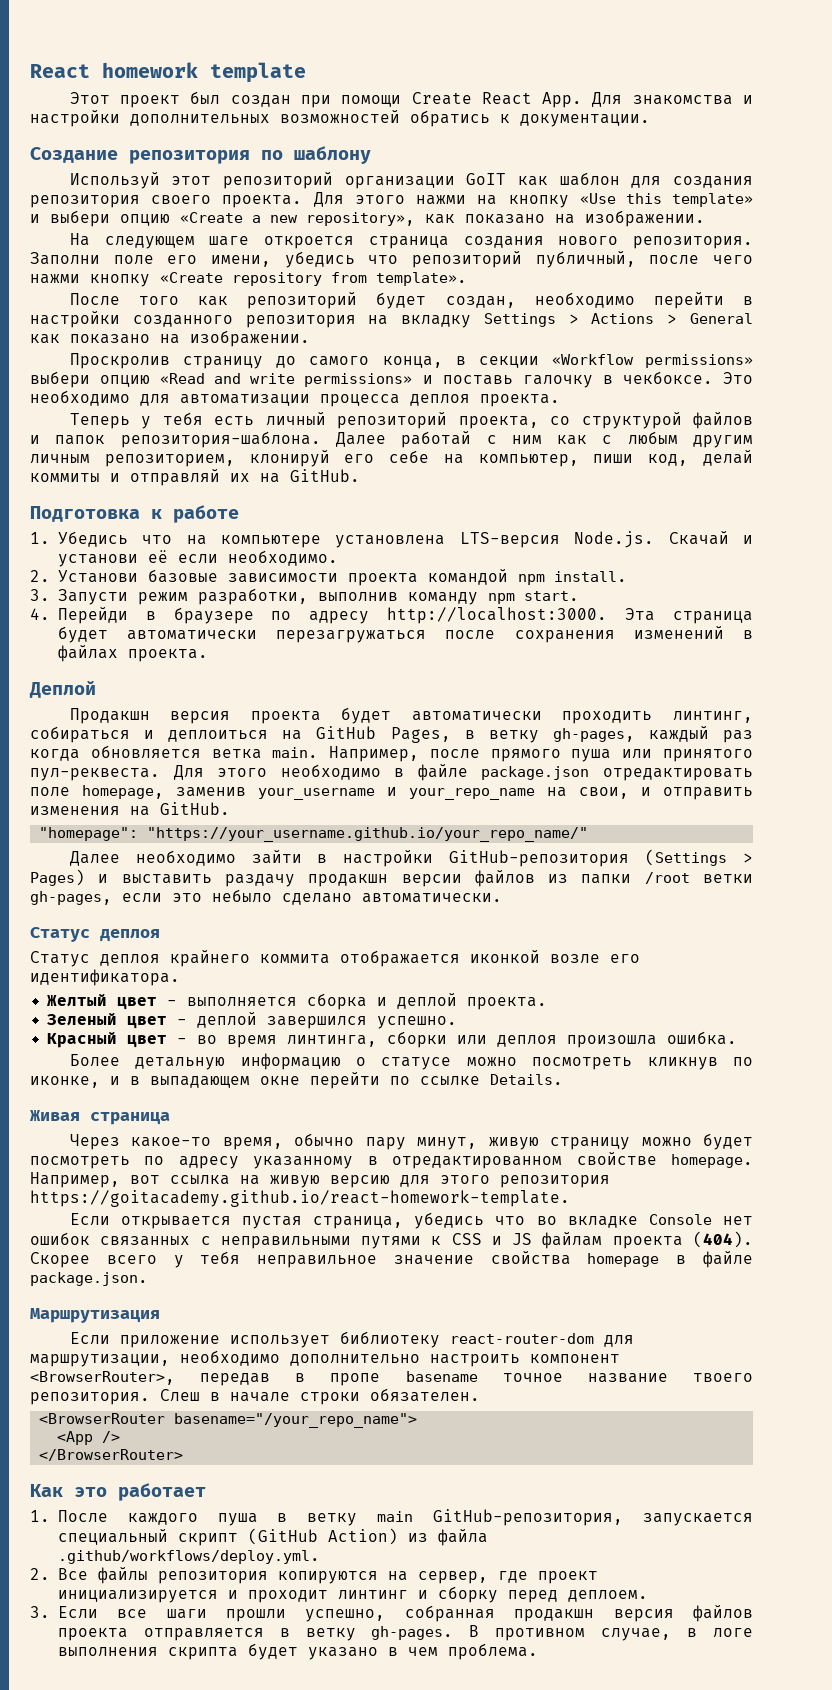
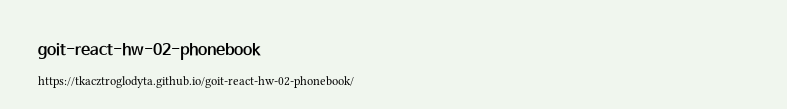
- React homework template
- Этот проект был создан при помощи Create React App. Для знакомства и настройки дополнительных возможностей обратись к документации.
- Создание репозитория по шаблону
- Используй этот репозиторий организации GoIT как шаблон для создания репозитория своего проекта. Для этого нажми на кнопку «Use this template» и выбери опцию «Create a new repository», как показано на изображении.
- На следующем шаге откроется страница создания нового репозитория. Заполни поле его имени, убедись что репозиторий публичный, после чего нажми кнопку «Create repository from template».
- После того как репозиторий будет создан, необходимо перейти в настройки созданного репозитория на вкладку Settings > Actions > General как показано на изображении.
- Проскролив страницу до самого конца, в секции «Workflow permissions» выбери опцию «Read and write permissions» и поставь галочку в чекбоксе. Это необходимо для автоматизации процесса деплоя проекта.
- Теперь у тебя есть личный репозиторий проекта, со структурой файлов и папок репозитория-шаблона. Далее работай с ним как с любым другим личным репозиторием, клонируй его себе на компьютер, пиши код, делай коммиты и отправляй их на GitHub.
- Подготовка к работе
- 1. Убедись что на компьютере установлена LTS-версия Node.js. Скачай и установи её если необходимо.
- 2. Установи базовые зависимости проекта командой npm install.
- 3. Запусти режим разработки, выполнив команду npm start.
- 4. Перейди в браузере по адресу http://localhost:3000. Эта страница будет автоматически перезагружаться после сохранения изменений в файлах проекта.
- Деплой
- Продакшн версия проекта будет автоматически проходить линтинг, собираться и деплоиться на GitHub Pages, в ветку gh-pages, каждый раз когда обновляется ветка main. Например, после прямого пуша или принятого пул-реквеста. Для этого необходимо в файле package.json отредактировать поле homepage, заменив your_username и your_repo_name на свои, и отправить изменения на GitHub.
- "homepage": "https://your_username.github.io/your_repo_name/"
- Далее необходимо зайти в настройки GitHub-репозитория (Settings > Pages) и выставить раздачу продакшн версии файлов из папки /root ветки gh-pages, если это небыло сделано автоматически.
- Статус деплоя
- Статус деплоя крайнего коммита отображается иконкой возле его идентификатора.
- Желтый цвет - выполняется сборка и деплой проекта.
- Зеленый цвет - деплой завершился успешно.
- Красный цвет - во время линтинга, сборки или деплоя произошла ошибка.
- Более детальную информацию о статусе можно посмотреть кликнув по иконке, и в выпадающем окне перейти по ссылке Details.
- Живая страница
- Через какое-то время, обычно пару минут, живую страницу можно будет посмотреть по адресу указанному в отредактированном свойстве homepage. Например, вот ссылка на живую версию для этого репозитория https://goitacademy.github.io/react-homework-template.
- Если открывается пустая страница, убедись что во вкладке Console нет ошибок связанных с неправильными путями к CSS и JS файлам проекта (404). Скорее всего у тебя неправильное значение свойства homepage в файле package.json.
- Маршрутизация
- Если приложение использует библиотеку react-router-dom для маршрутизации, необходимо дополнительно настроить компонент <BrowserRouter>, передав в пропе basename точное название твоего репозитория. Слеш в начале строки обязателен.
- <BrowserRouter basename="/your_repo_name">
- <App />
- </BrowserRouter>
- Как это работает
- 1. После каждого пуша в ветку main GitHub-репозитория, запускается специальный скрипт (GitHub Action) из файла .github/workflows/deploy.yml.
- 2. Все файлы репозитория копируются на сервер, где проект инициализируется и проходит линтинг и сборку перед деплоем.
- 3. Если все шаги прошли успешно, собранная продакшн версия файлов проекта отправляется в ветку gh-pages. В противном случае, в логе выполнения скрипта будет указано в чем проблема.
+ goit-react-hw-02-phonebook
+ https://tkacztroglodyta.github.io/goit-react-hw-02-phonebook/

